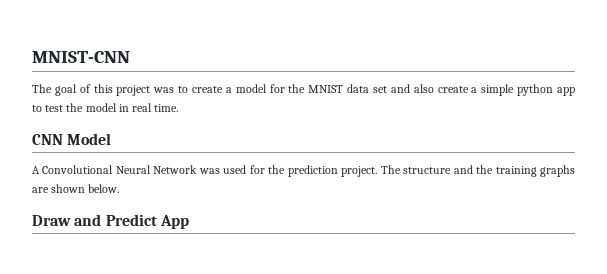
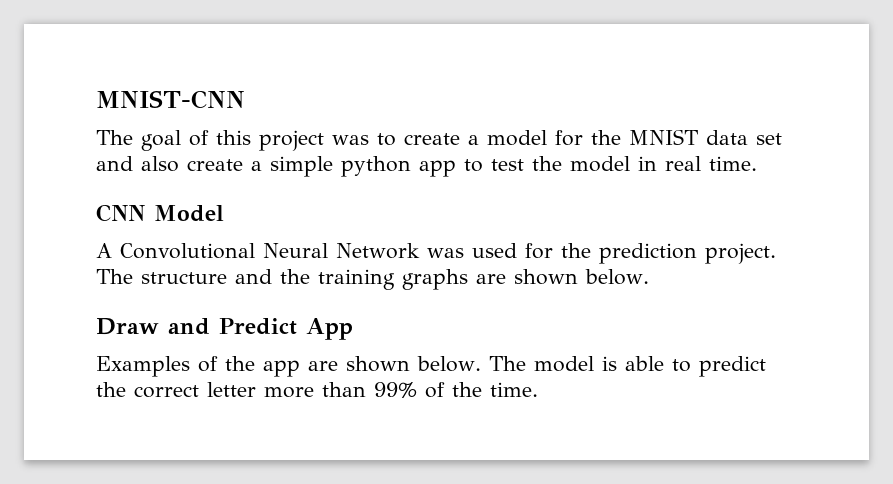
+ Examples of the app are shown below. The model is able to predict the correct letter more than 99% of the time.

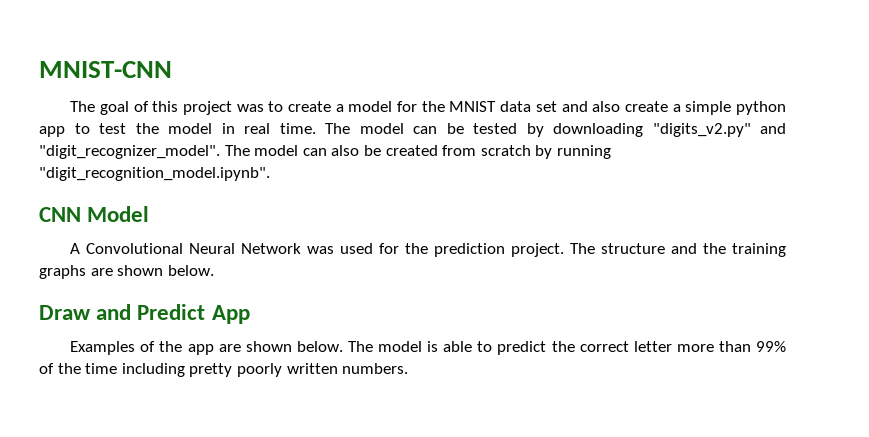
+ The model can be tested by downloading "digits_v2.py" and "digit_recognizer_model". The model can also be created from scratch by running "digit_recognition_model.ipynb".
- The model is able to predict the correct letter more than 99% of the time.
+ The model is able to predict the correct letter more than 99% of the time including pretty poorly written numbers.

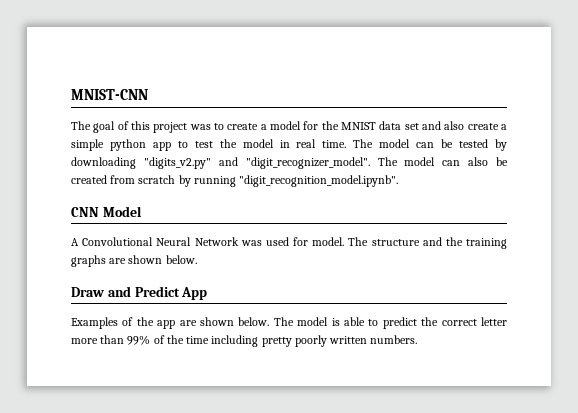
- A Convolutional Neural Network was used for the prediction project.
+ A Convolutional Neural Network was used for model.

